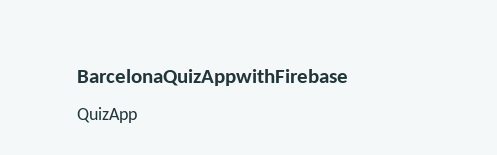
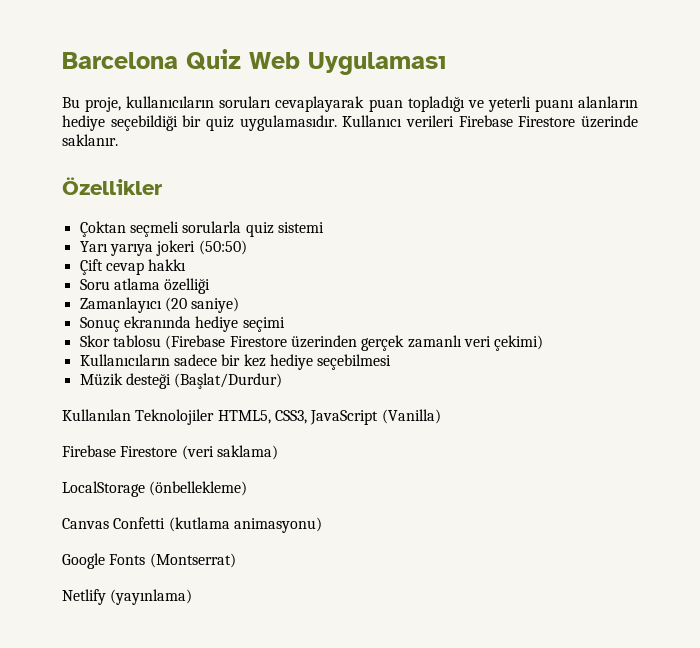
- BarcelonaQuizAppwithFirebase
- QuizApp
+ Barcelona Quiz Web Uygulaması
+ Bu proje, kullanıcıların soruları cevaplayarak puan topladığı ve yeterli puanı alanların hediye seçebildiği bir quiz uygulamasıdır. Kullanıcı verileri Firebase Firestore üzerinde saklanır.
+ Özellikler
+ Çoktan seçmeli sorularla quiz sistemi
+ Yarı yarıya jokeri (50:50)
+ Çift cevap hakkı
+ Soru atlama özelliği
+ Zamanlayıcı (20 saniye)
+ Sonuç ekranında hediye seçimi
+ Skor tablosu (Firebase Firestore üzerinden gerçek zamanlı veri çekimi)
+ Kullanıcıların sadece bir kez hediye seçebilmesi
+ Müzik desteği (Başlat/Durdur)
+ Kullanılan Teknolojiler HTML5, CSS3, JavaScript (Vanilla)
+ Firebase Firestore (veri saklama)
+ LocalStorage (önbellekleme)
+ Canvas Confetti (kutlama animasyonu)
+ Google Fonts (Montserrat)
+ Netlify (yayınlama)

